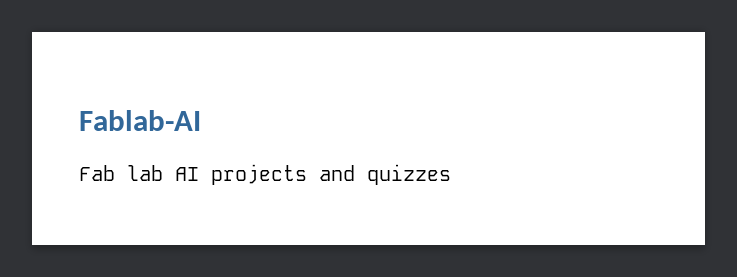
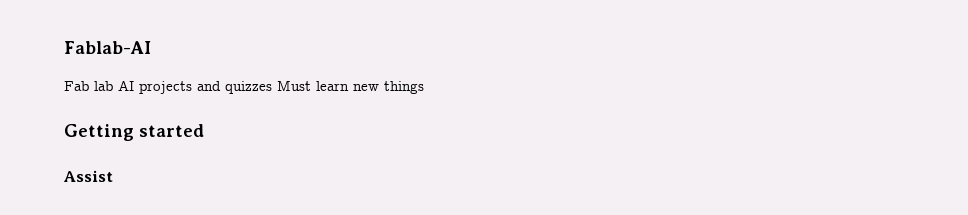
- Fab lab AI projects and quizzes
+ Fab lab AI projects and quizzes Must learn new things
+ Getting started
+ Assist

